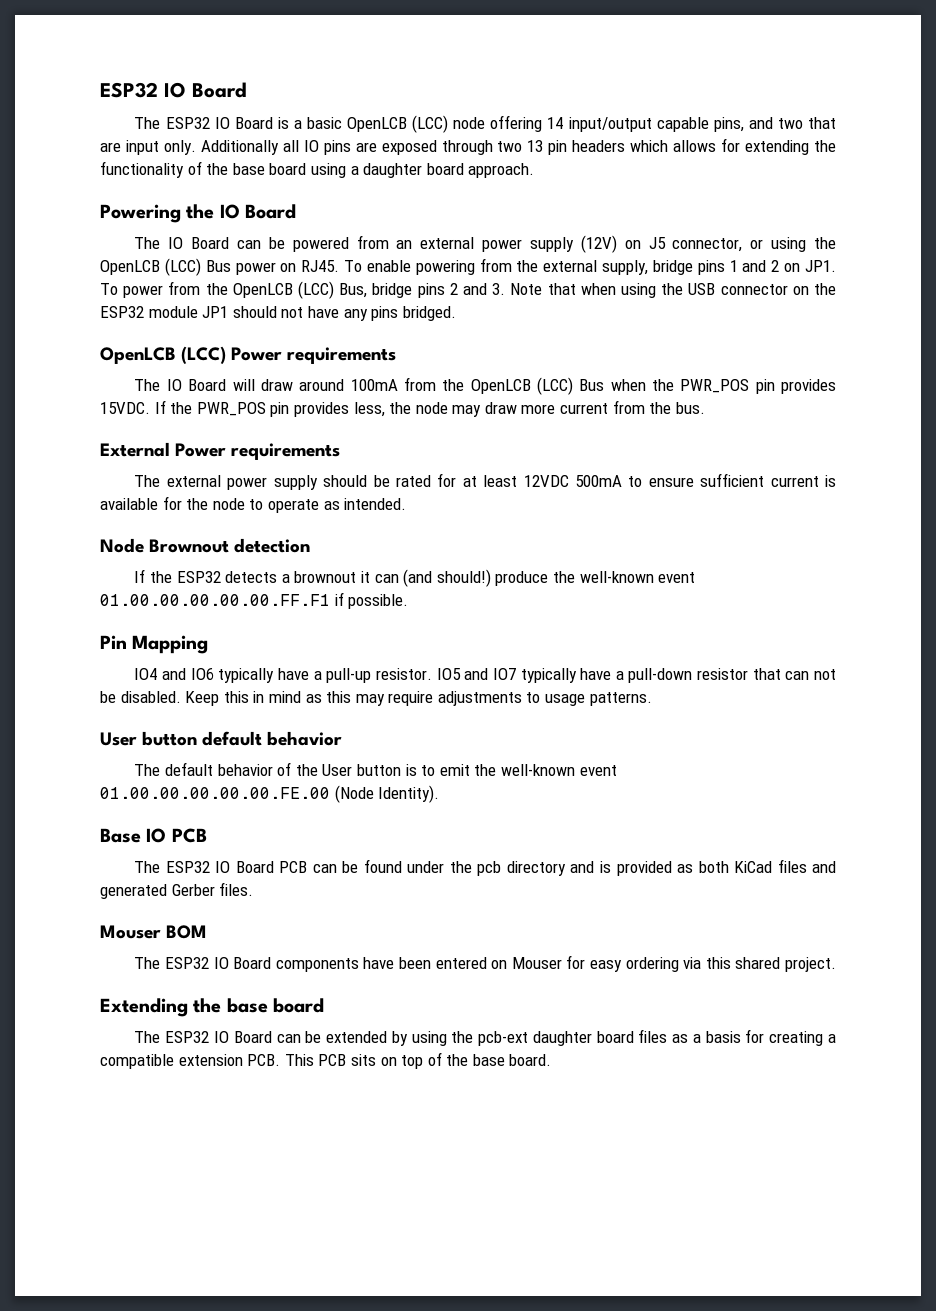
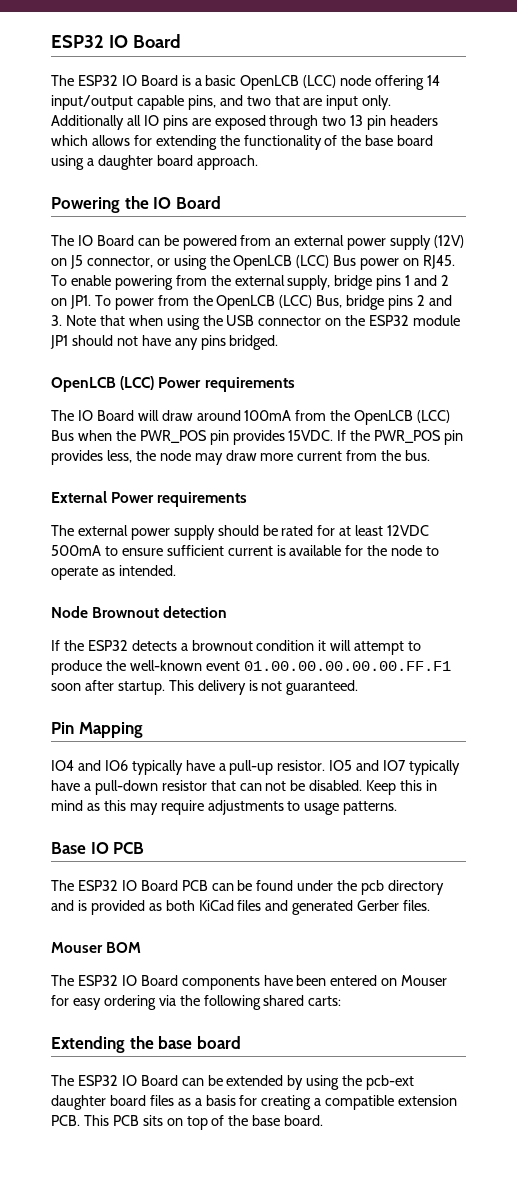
- If the ESP32 detects a brownout it can (and should!) produce the well-known event 01.00.00.00.00.00.FF.F1 if possible.
+ If the ESP32 detects a brownout condition it will attempt to produce the well-known event 01.00.00.00.00.00.FF.F1 soon after startup. This delivery is not guaranteed.
- User button default behavior
- The default behavior of the User button is to emit the well-known event 01.00.00.00.00.00.FE.00 (Node Identity).
- The ESP32 IO Board components have been entered on Mouser for easy ordering via this shared project.
+ The ESP32 IO Board components have been entered on Mouser for easy ordering via the following shared carts:

